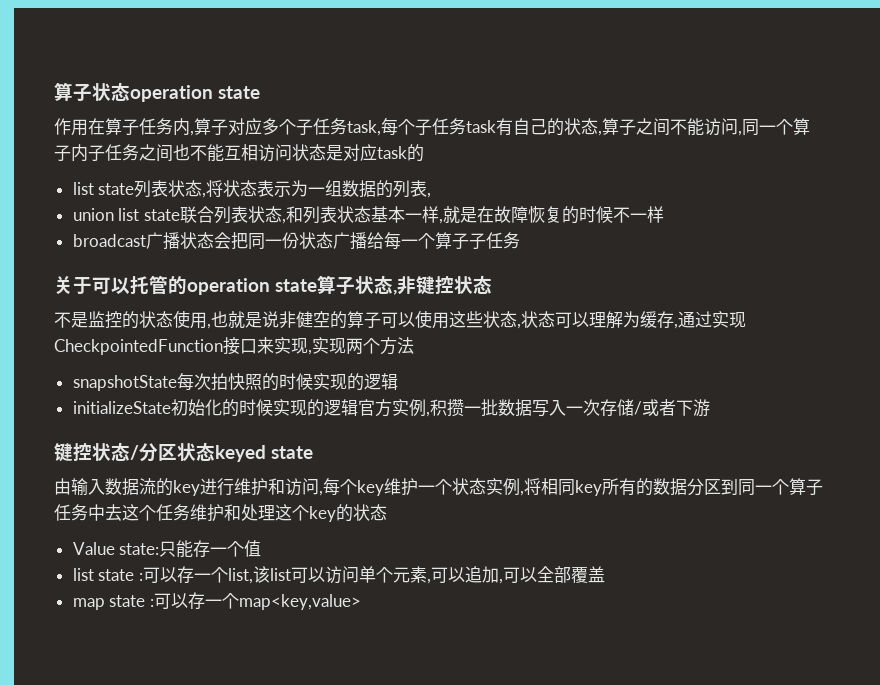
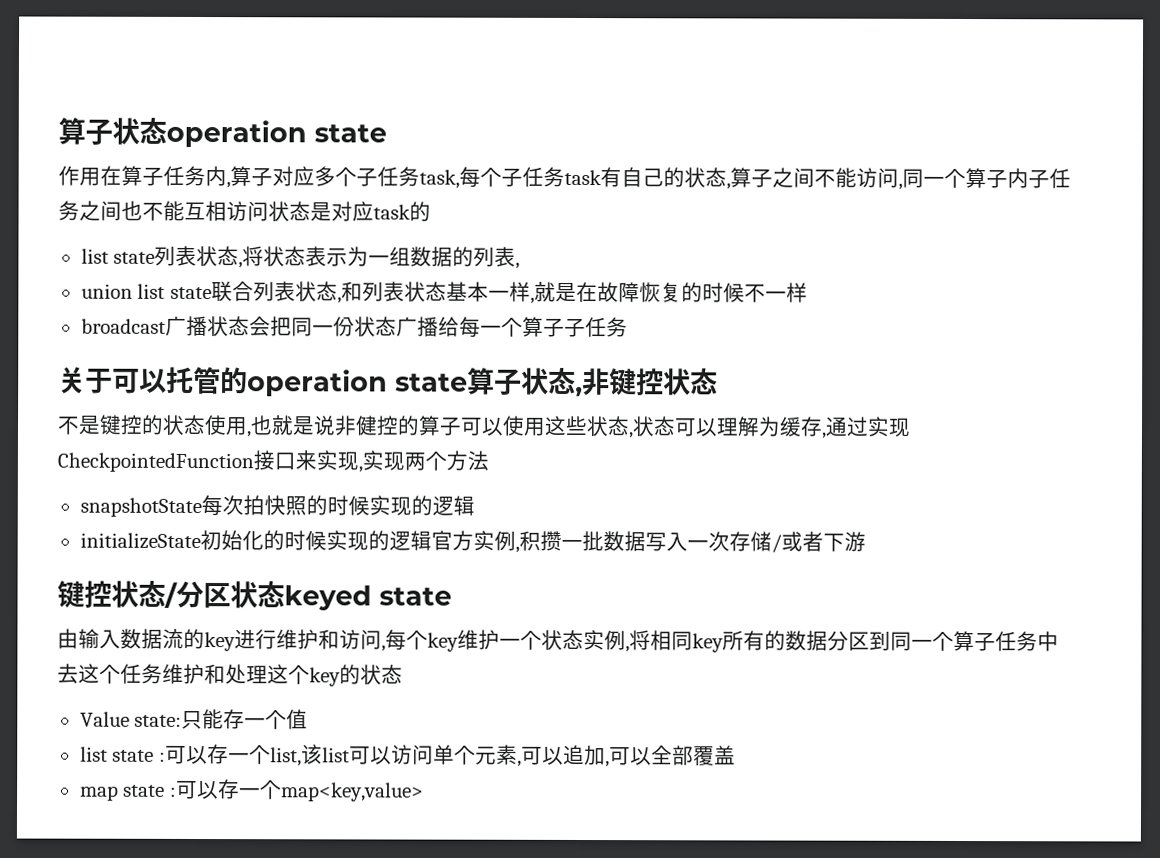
- 不是监控的状态使用,也就是说非健空的算子可以使用这些状态,状态可以理解为缓存,通过实现CheckpointedFunction接口来实现,实现两个方法
+ 不是键控的状态使用,也就是说非健控的算子可以使用这些状态,状态可以理解为缓存,通过实现CheckpointedFunction接口来实现,实现两个方法

